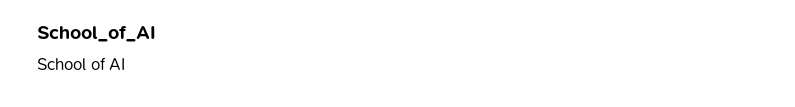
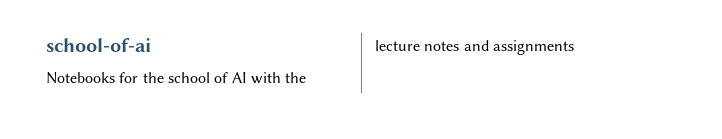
- School_of_AI
- School of AI
+ school-of-ai
+ Notebooks for the school of AI with the lecture notes and assignments

